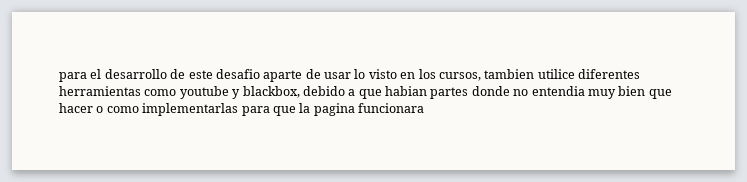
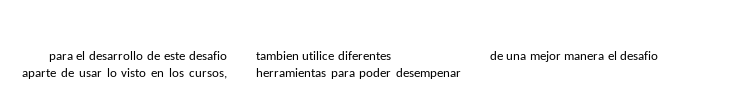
- para el desarrollo de este desafio aparte de usar lo visto en los cursos, tambien utilice diferentes herramientas como youtube y blackbox, debido a que habian partes donde no entendia muy bien que hacer o como implementarlas para que la pagina funcionara
+ para el desarrollo de este desafio aparte de usar lo visto en los cursos, tambien utilice diferentes herramientas para poder desempenar de una mejor manera el desafio

